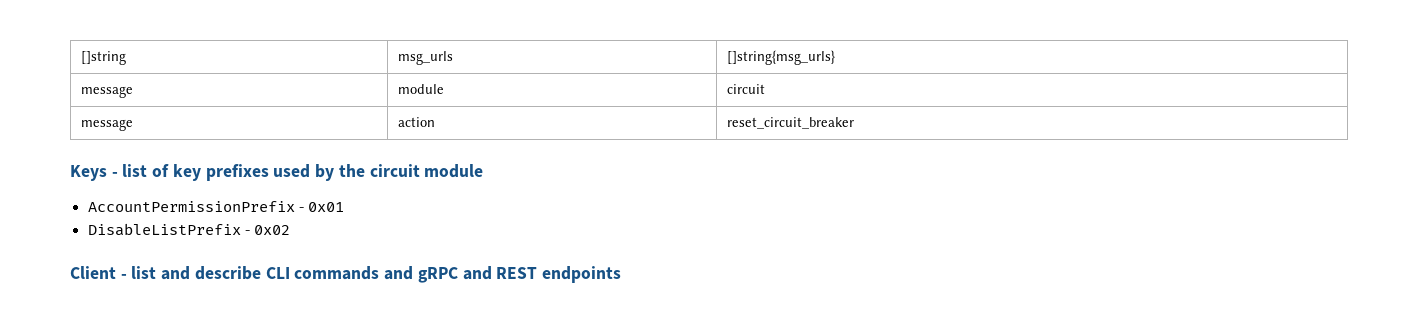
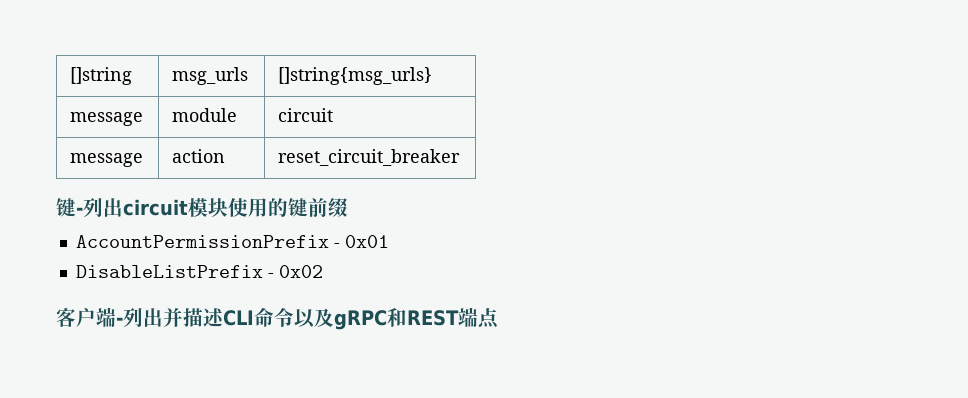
- Keys - list of key prefixes used by the circuit module
+ 键-列出circuit模块使用的键前缀
- Client - list and describe CLI commands and gRPC and REST endpoints
+ 客户端-列出并描述CLI命令以及gRPC和REST端点

